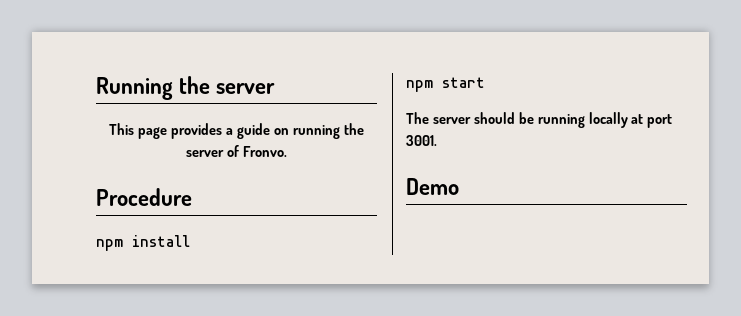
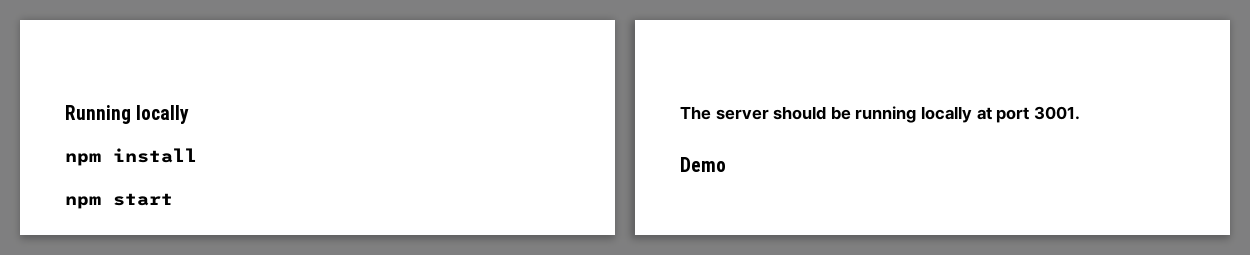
- Running the server
- This page provides a guide on running the server of Fronvo.
- Procedure
+ Running locally

